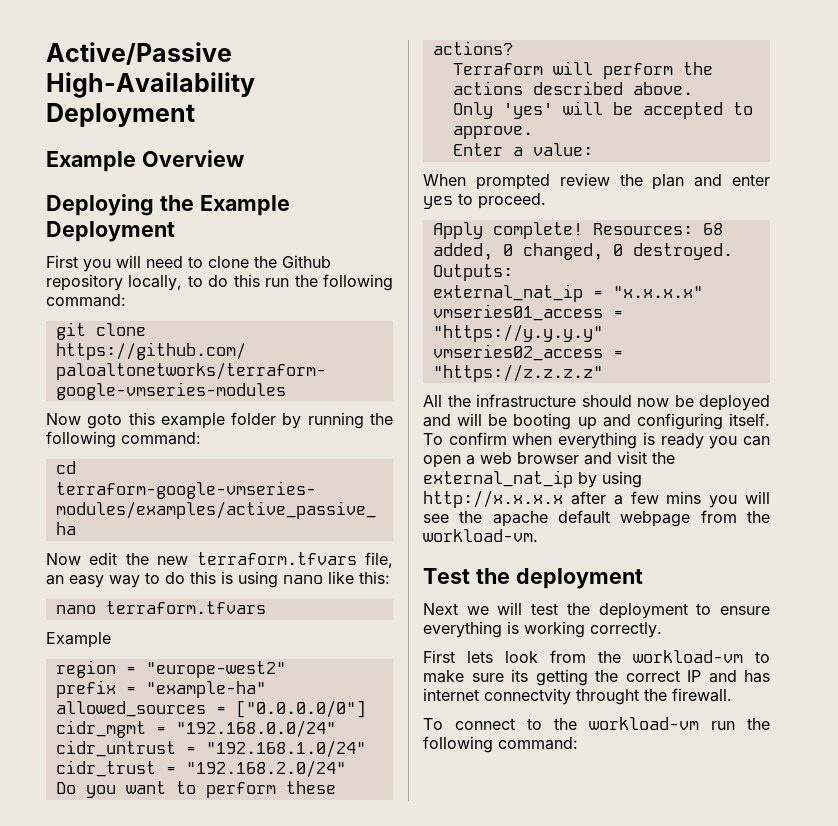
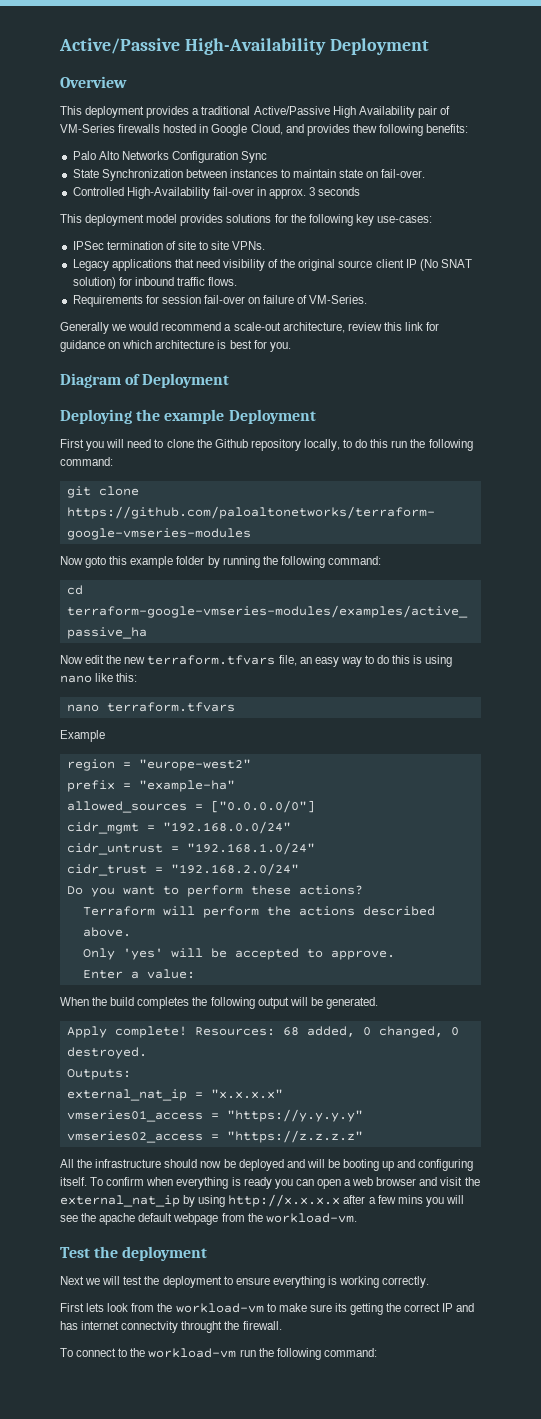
- Example Overview
+ Overview
+ This deployment provides a traditional Active/Passive High Availability pair of VM-Series firewalls hosted in Google Cloud, and provides thew following benefits:
+ Palo Alto Networks Configuration Sync
+ State Synchronization between instances to maintain state on fail-over.
+ Controlled High-Availability fail-over in approx. 3 seconds
+ This deployment model provides solutions for the following key use-cases:
+ IPSec termination of site to site VPNs.
+ Legacy applications that need visibility of the original source client IP (No SNAT solution) for inbound traffic flows.
+ Requirements for session fail-over on failure of VM-Series.
+ Generally we would recommend a scale-out architecture, review this link for guidance on which architecture is best for you.
+ Diagram of Deployment
- Deploying the Example Deployment
+ Deploying the example Deployment
- When prompted review the plan and enter yes to proceed.
+ When the build completes the following output will be generated.

